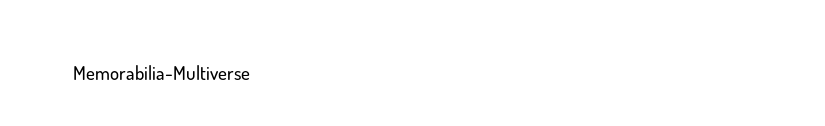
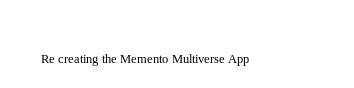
- Memorabilia-Multiverse
+ Re creating the Memento Multiverse App

